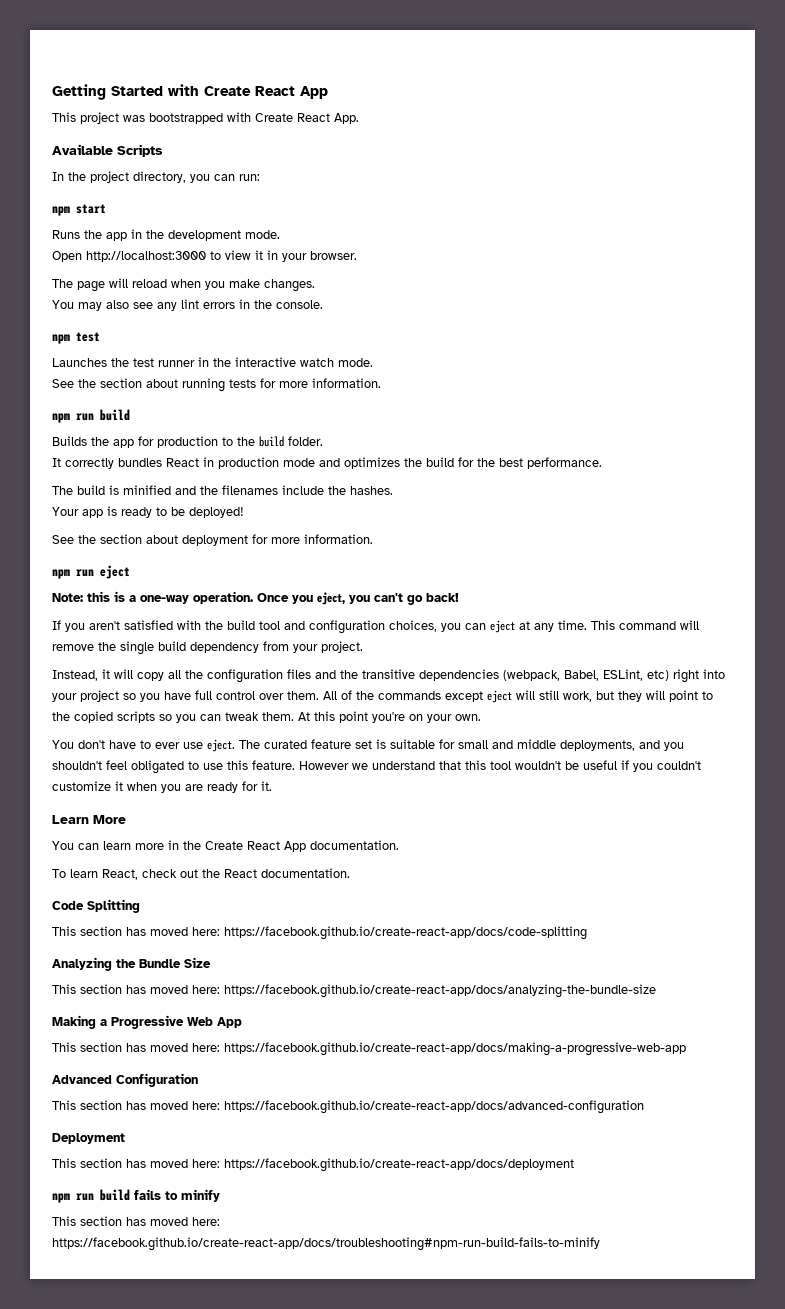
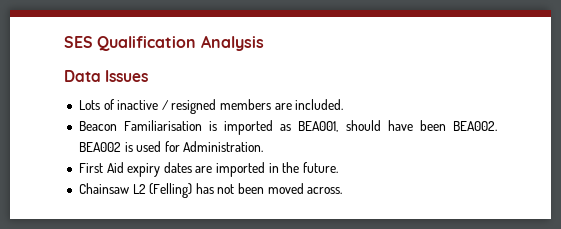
- Getting Started with Create React App
- This project was bootstrapped with Create React App.
- Available Scripts
- In the project directory, you can run:
- npm start
- Runs the app in the development mode.
- Open http://localhost:3000 to view it in your browser.
- The page will reload when you make changes.
- You may also see any lint errors in the console.
- npm test
- Launches the test runner in the interactive watch mode.
- See the section about running tests for more information.
- npm run build
- Builds the app for production to the build folder.
- It correctly bundles React in production mode and optimizes the build for the best performance.
- The build is minified and the filenames include the hashes.
- Your app is ready to be deployed!
- See the section about deployment for more information.
- npm run eject
- Note: this is a one-way operation. Once you eject, you can't go back!
- If you aren't satisfied with the build tool and configuration choices, you can eject at any time. This command will remove the single build dependency from your project.
- Instead, it will copy all the configuration files and the transitive dependencies (webpack, Babel, ESLint, etc) right into your project so you have full control over them. All of the commands except eject will still work, but they will point to the copied scripts so you can tweak them. At this point you're on your own.
- You don't have to ever use eject. The curated feature set is suitable for small and middle deployments, and you shouldn't feel obligated to use this feature. However we understand that this tool wouldn't be useful if you couldn't customize it when you are ready for it.
- Learn More
- You can learn more in the Create React App documentation.
- To learn React, check out the React documentation.
- Code Splitting
- This section has moved here: https://facebook.github.io/create-react-app/docs/code-splitting
- Analyzing the Bundle Size
- This section has moved here: https://facebook.github.io/create-react-app/docs/analyzing-the-bundle-size
- Making a Progressive Web App
- This section has moved here: https://facebook.github.io/create-react-app/docs/making-a-progressive-web-app
- Advanced Configuration
- This section has moved here: https://facebook.github.io/create-react-app/docs/advanced-configuration
- Deployment
- This section has moved here: https://facebook.github.io/create-react-app/docs/deployment
- npm run build fails to minify
- This section has moved here: https://facebook.github.io/create-react-app/docs/troubleshooting#npm-run-build-fails-to-minify
+ SES Qualification Analysis
+ Data Issues
+ Lots of inactive / resigned members are included.
+ Beacon Familiarisation is imported as BEA001, should have been BEA002. BEA002 is used for Administration.
+ First Aid expiry dates are imported in the future.
+ Chainsaw L2 (Felling) has not been moved across.

